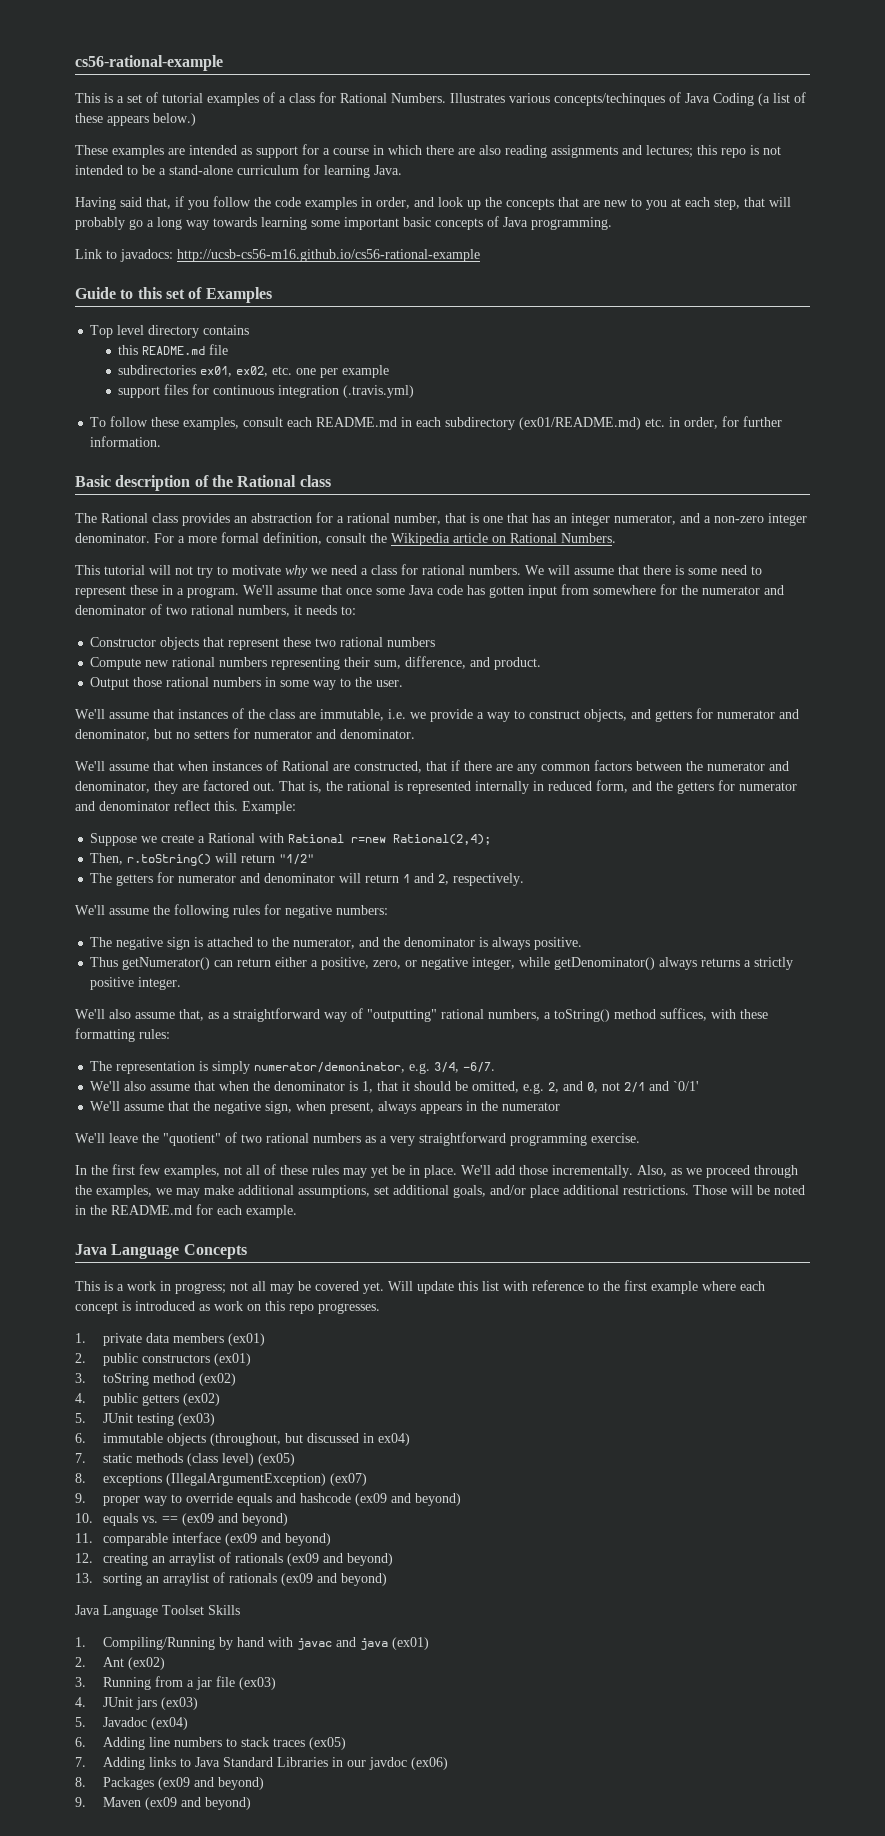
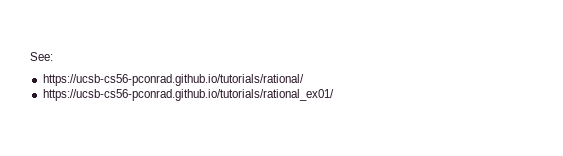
- cs56-rational-example
- This is a set of tutorial examples of a class for Rational Numbers. Illustrates various concepts/techinques of Java Coding (a list of these appears below.)
- These examples are intended as support for a course in which there are also reading assignments and lectures; this repo is not intended to be a stand-alone curriculum for learning Java.
- Having said that, if you follow the code examples in order, and look up the concepts that are new to you at each step, that will probably go a long way towards learning some important basic concepts of Java programming.
- Link to javadocs: http://ucsb-cs56-m16.github.io/cs56-rational-example
- Guide to this set of Examples
- Top level directory contains
- this README.md file
- subdirectories ex01, ex02, etc. one per example
- support files for continuous integration (.travis.yml)
- To follow these examples, consult each README.md in each subdirectory (ex01/README.md) etc. in order, for further information.
- Basic description of the Rational class
- The Rational class provides an abstraction for a rational number, that is one that has an integer numerator, and a non-zero integer denominator. For a more formal definition, consult the Wikipedia article on Rational Numbers.
- This tutorial will not try to motivate why we need a class for rational numbers. We will assume that there is some need to represent these in a program. We'll assume that once some Java code has gotten input from somewhere for the numerator and denominator of two rational numbers, it needs to:
- Constructor objects that represent these two rational numbers
- Compute new rational numbers representing their sum, difference, and product.
- Output those rational numbers in some way to the user.
- We'll assume that instances of the class are immutable, i.e. we provide a way to construct objects, and getters for numerator and denominator, but no setters for numerator and denominator.
- We'll assume that when instances of Rational are constructed, that if there are any common factors between the numerator and denominator, they are factored out. That is, the rational is represented internally in reduced form, and the getters for numerator and denominator reflect this. Example:
- Suppose we create a Rational with Rational r=new Rational(2,4);
- Then, r.toString() will return "1/2"
- The getters for numerator and denominator will return 1 and 2, respectively.
- We'll assume the following rules for negative numbers:
- The negative sign is attached to the numerator, and the denominator is always positive.
- Thus getNumerator() can return either a positive, zero, or negative integer, while getDenominator() always returns a strictly positive integer.
- We'll also assume that, as a straightforward way of "outputting" rational numbers, a toString() method suffices, with these formatting rules:
- The representation is simply numerator/demoninator, e.g. 3/4, -6/7.
- We'll also assume that when the denominator is 1, that it should be omitted, e.g. 2, and 0, not 2/1 and `0/1'
- We'll assume that the negative sign, when present, always appears in the numerator
- We'll leave the "quotient" of two rational numbers as a very straightforward programming exercise.
- In the first few examples, not all of these rules may yet be in place. We'll add those incrementally. Also, as we proceed through the examples, we may make additional assumptions, set additional goals, and/or place additional restrictions. Those will be noted in the README.md for each example.
- Java Language Concepts
- This is a work in progress; not all may be covered yet. Will update this list with reference to the first example where each concept is introduced as work on this repo progresses.
- 1. private data members (ex01)
- 2. public constructors (ex01)
- 3. toString method (ex02)
- 4. public getters (ex02)
- 5. JUnit testing (ex03)
- 6. immutable objects (throughout, but discussed in ex04)
- 7. static methods (class level) (ex05)
- 8. exceptions (IllegalArgumentException) (ex07)
- 9. proper way to override equals and hashcode (ex09 and beyond)
- 10. equals vs. == (ex09 and beyond)
- 11. comparable interface (ex09 and beyond)
- 12. creating an arraylist of rationals (ex09 and beyond)
- 13. sorting an arraylist of rationals (ex09 and beyond)
- Java Language Toolset Skills
- 1. Compiling/Running by hand with javac and java (ex01)
- 2. Ant (ex02)
- 3. Running from a jar file (ex03)
- 4. JUnit jars (ex03)
- 5. Javadoc (ex04)
- 6. Adding line numbers to stack traces (ex05)
- 7. Adding links to Java Standard Libraries in our javdoc (ex06)
- 8. Packages (ex09 and beyond)
- 9. Maven (ex09 and beyond)
+ See:
+ https://ucsb-cs56-pconrad.github.io/tutorials/rational/
+ https://ucsb-cs56-pconrad.github.io/tutorials/rational_ex01/

